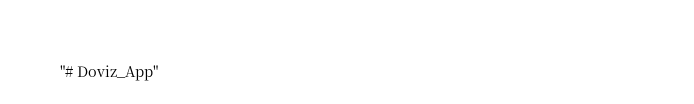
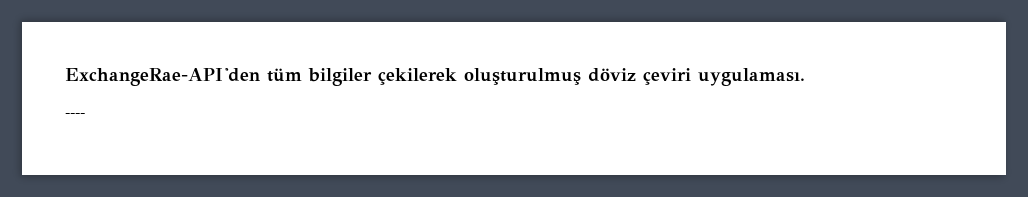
- "# Doviz_App"
+ ExchangeRae-API'den tüm bilgiler çekilerek oluşturulmuş döviz çeviri uygulaması.
+ ----

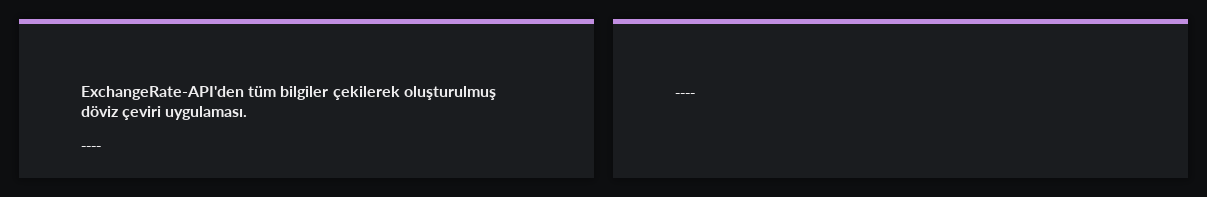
- ExchangeRae-API'den tüm bilgiler çekilerek oluşturulmuş döviz çeviri uygulaması.
+ ExchangeRate-API'den tüm bilgiler çekilerek oluşturulmuş döviz çeviri uygulaması.
+ ----

